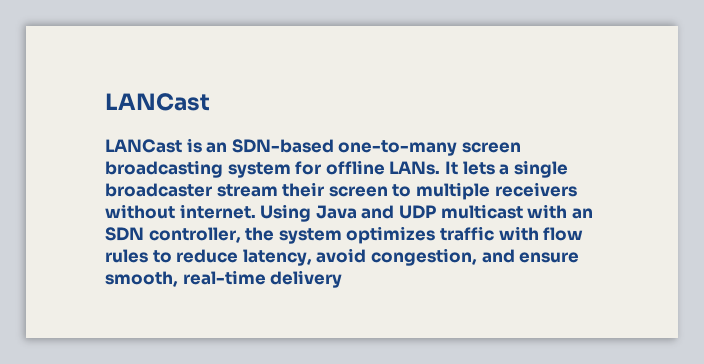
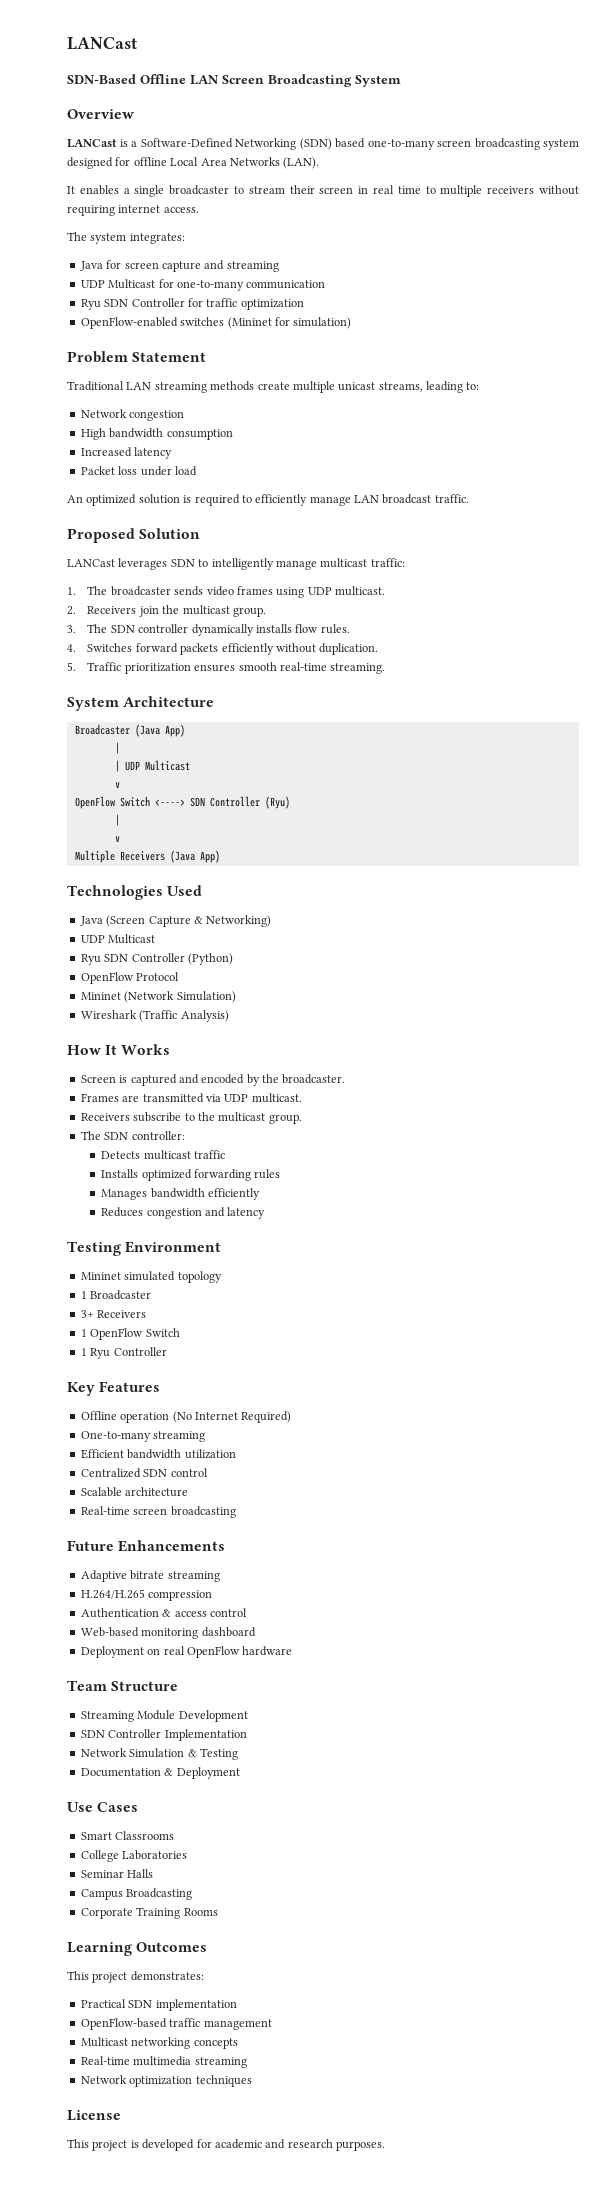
- LANCast is an SDN-based one-to-many screen broadcasting system for offline LANs. It lets a single broadcaster stream their screen to multiple receivers without internet. Using Java and UDP multicast with an SDN controller, the system optimizes traffic with flow rules to reduce latency, avoid congestion, and ensure smooth, real-time delivery
+ SDN-Based Offline LAN Screen Broadcasting System
+ Overview
+ LANCast is a Software-Defined Networking (SDN) based one-to-many screen broadcasting system designed for offline Local Area Networks (LAN).
+ It enables a single broadcaster to stream their screen in real time to multiple receivers without requiring internet access.
+ The system integrates:
+ Java for screen capture and streaming
+ UDP Multicast for one-to-many communication
+ Ryu SDN Controller for traffic optimization
+ OpenFlow-enabled switches (Mininet for simulation)
+ Problem Statement
+ Traditional LAN streaming methods create multiple unicast streams, leading to:
+ Network congestion
+ High bandwidth consumption
+ Increased latency
+ Packet loss under load
+ An optimized solution is required to efficiently manage LAN broadcast traffic.
+ Proposed Solution
+ LANCast leverages SDN to intelligently manage multicast traffic:
+ 1. The broadcaster sends video frames using UDP multicast.
+ 2. Receivers join the multicast group.
+ 3. The SDN controller dynamically installs flow rules.
+ 4. Switches forward packets efficiently without duplication.
+ 5. Traffic prioritization ensures smooth real-time streaming.
+ System Architecture
+ Broadcaster (Java App)
+ |
+ | UDP Multicast
+ v
+ OpenFlow Switch <----> SDN Controller (Ryu)
+ |
+ v
+ Multiple Receivers (Java App)
+ Technologies Used
+ Java (Screen Capture & Networking)
+ UDP Multicast
+ Ryu SDN Controller (Python)
+ OpenFlow Protocol
+ Mininet (Network Simulation)
+ Wireshark (Traffic Analysis)
+ How It Works
+ Screen is captured and encoded by the broadcaster.
+ Frames are transmitted via UDP multicast.
+ Receivers subscribe to the multicast group.
+ The SDN controller:
+ Detects multicast traffic
+ Installs optimized forwarding rules
+ Manages bandwidth efficiently
+ Reduces congestion and latency
+ Testing Environment
+ Mininet simulated topology
+ 1 Broadcaster
+ 3+ Receivers
+ 1 OpenFlow Switch
+ 1 Ryu Controller
+ Key Features
+ Offline operation (No Internet Required)
+ One-to-many streaming
+ Efficient bandwidth utilization
+ Centralized SDN control
+ Scalable architecture
+ Real-time screen broadcasting
+ Future Enhancements
+ Adaptive bitrate streaming
+ H.264/H.265 compression
+ Authentication & access control
+ Web-based monitoring dashboard
+ Deployment on real OpenFlow hardware
+ Team Structure
+ Streaming Module Development
+ SDN Controller Implementation
+ Network Simulation & Testing
+ Documentation & Deployment
+ Use Cases
+ Smart Classrooms
+ College Laboratories
+ Seminar Halls
+ Campus Broadcasting
+ Corporate Training Rooms
+ Learning Outcomes
+ This project demonstrates:
+ Practical SDN implementation
+ OpenFlow-based traffic management
+ Multicast networking concepts
+ Real-time multimedia streaming
+ Network optimization techniques
+ License
+ This project is developed for academic and research purposes.

